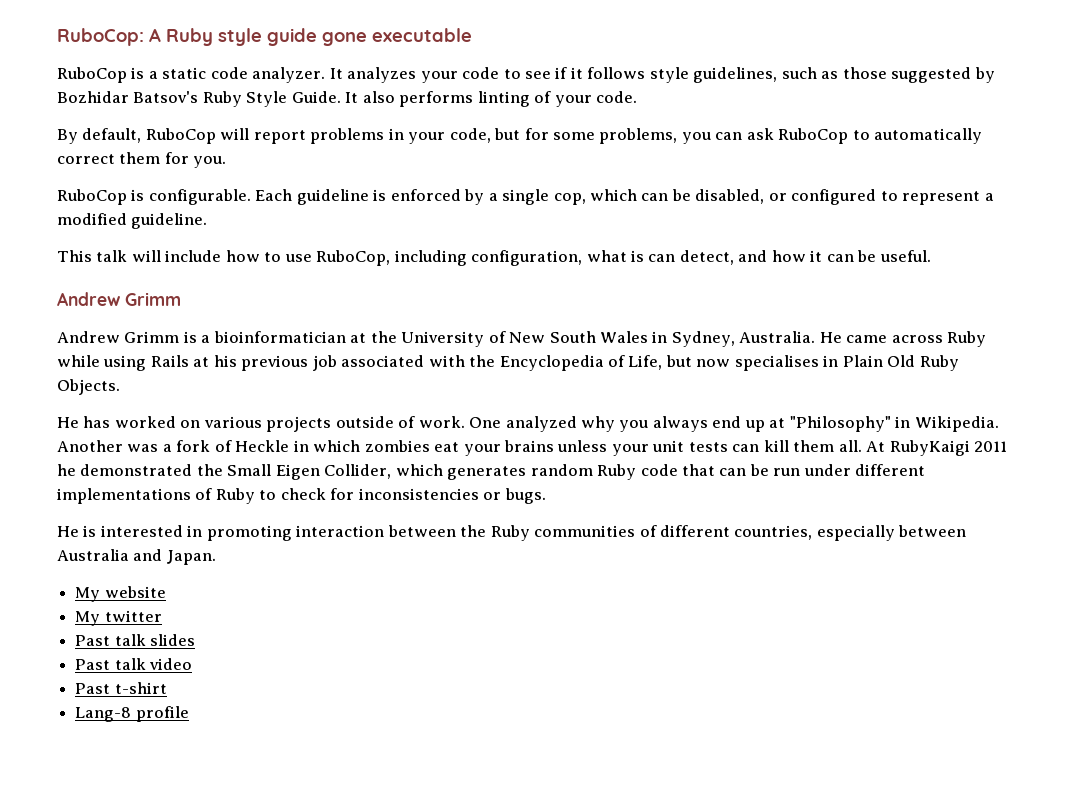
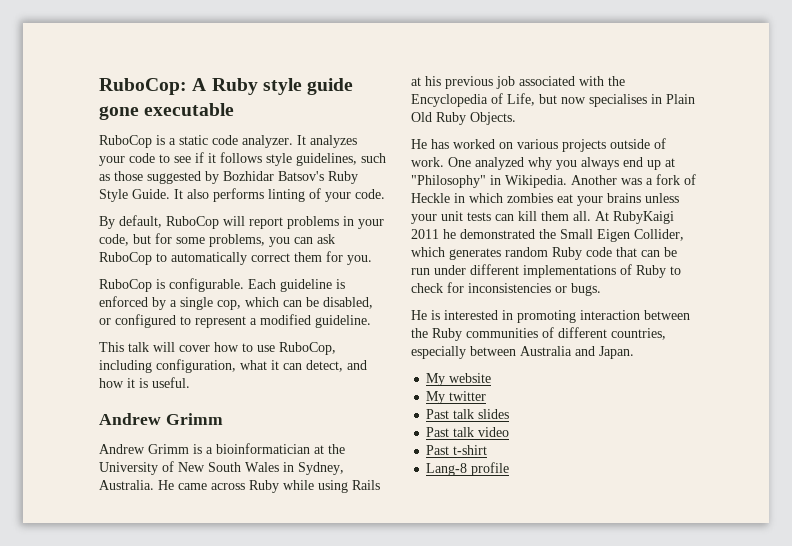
- This talk will include how to use RuboCop, including configuration, what is can detect, and how it can be useful.
+ This talk will cover how to use RuboCop, including configuration, what it can detect, and how it is useful.

